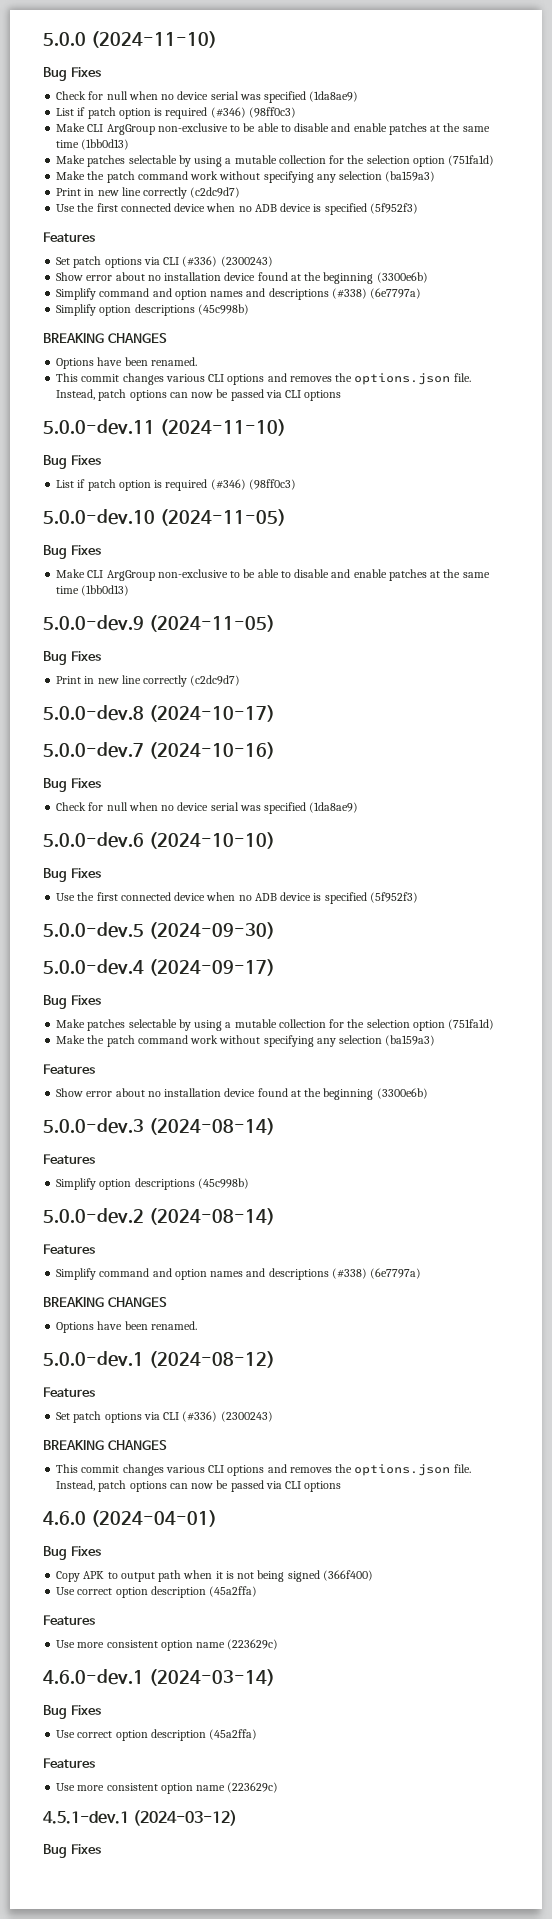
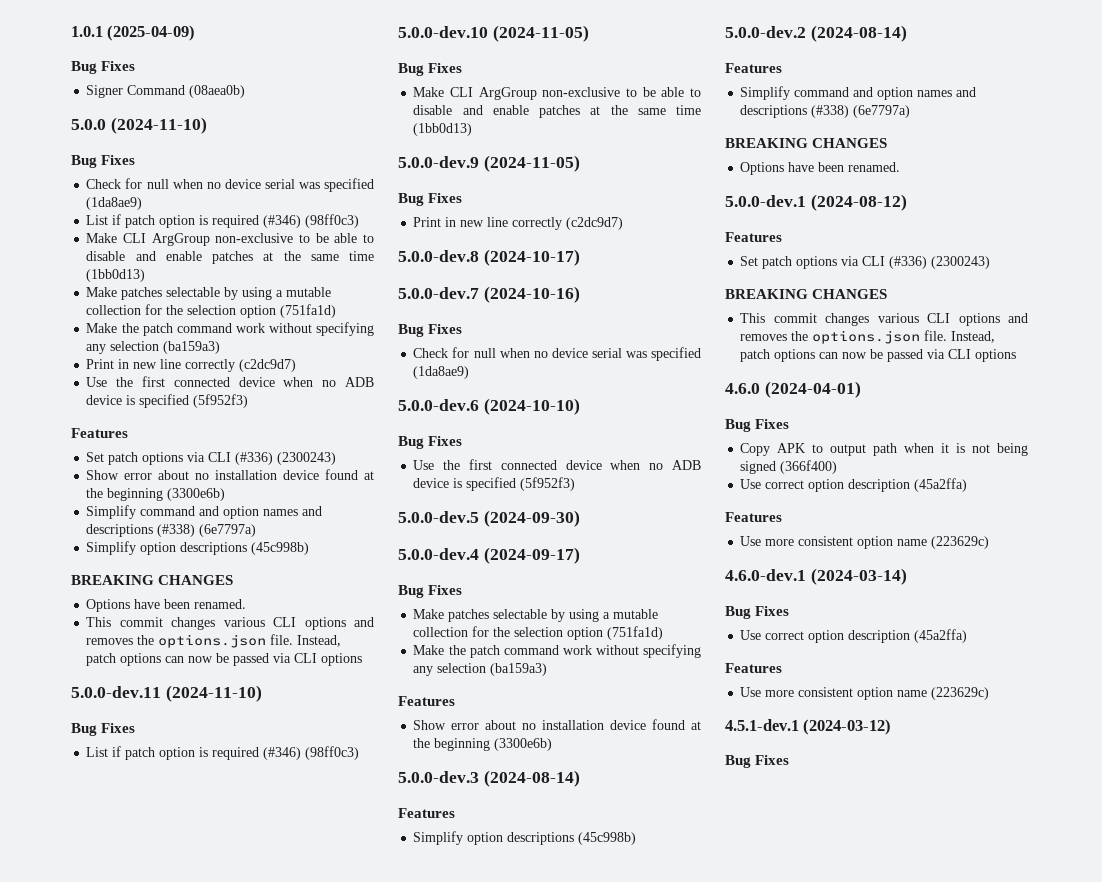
+ 1.0.1 (2025-04-09)
+ Bug Fixes
+ Signer Command (08aea0b)

